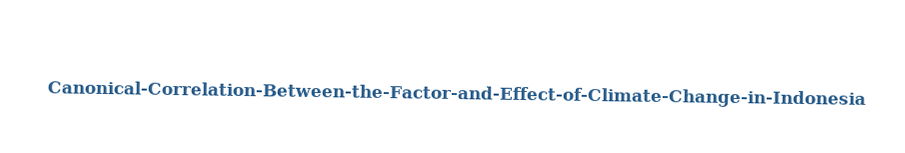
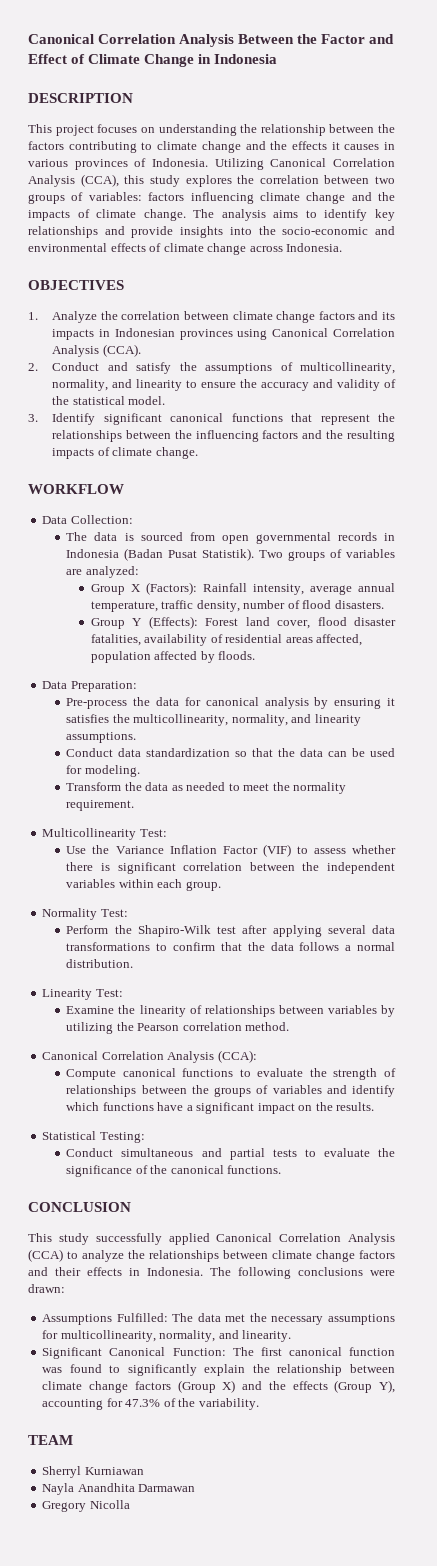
- Canonical-Correlation-Between-the-Factor-and-Effect-of-Climate-Change-in-Indonesia
+ Canonical Correlation Analysis Between the Factor and Effect of Climate Change in Indonesia
+ DESCRIPTION
+ This project focuses on understanding the relationship between the factors contributing to climate change and the effects it causes in various provinces of Indonesia. Utilizing Canonical Correlation Analysis (CCA), this study explores the correlation between two groups of variables: factors influencing climate change and the impacts of climate change. The analysis aims to identify key relationships and provide insights into the socio-economic and environmental effects of climate change across Indonesia.
+ OBJECTIVES
+ 1. Analyze the correlation between climate change factors and its impacts in Indonesian provinces using Canonical Correlation Analysis (CCA).
+ 2. Conduct and satisfy the assumptions of multicollinearity, normality, and linearity to ensure the accuracy and validity of the statistical model.
+ 3. Identify significant canonical functions that represent the relationships between the influencing factors and the resulting impacts of climate change.
+ WORKFLOW
+ Data Collection:
+ The data is sourced from open governmental records in Indonesia (Badan Pusat Statistik). Two groups of variables are analyzed:
+ Group X (Factors): Rainfall intensity, average annual temperature, traffic density, number of flood disasters.
+ Group Y (Effects): Forest land cover, flood disaster fatalities, availability of residential areas affected, population affected by floods.
+ Data Preparation:
+ Pre-process the data for canonical analysis by ensuring it satisfies the multicollinearity, normality, and linearity assumptions.
+ Conduct data standardization so that the data can be used for modeling.
+ Transform the data as needed to meet the normality requirement.
+ Multicollinearity Test:
+ Use the Variance Inflation Factor (VIF) to assess whether there is significant correlation between the independent variables within each group.
+ Normality Test:
+ Perform the Shapiro-Wilk test after applying several data transformations to confirm that the data follows a normal distribution.
+ Linearity Test:
+ Examine the linearity of relationships between variables by utilizing the Pearson correlation method.
+ Canonical Correlation Analysis (CCA):
+ Compute canonical functions to evaluate the strength of relationships between the groups of variables and identify which functions have a significant impact on the results.
+ Statistical Testing:
+ Conduct simultaneous and partial tests to evaluate the significance of the canonical functions.
+ CONCLUSION
+ This study successfully applied Canonical Correlation Analysis (CCA) to analyze the relationships between climate change factors and their effects in Indonesia. The following conclusions were drawn:
+ Assumptions Fulfilled: The data met the necessary assumptions for multicollinearity, normality, and linearity.
+ Significant Canonical Function: The first canonical function was found to significantly explain the relationship between climate change factors (Group X) and the effects (Group Y), accounting for 47.3% of the variability.
+ TEAM
+ Sherryl Kurniawan
+ Nayla Anandhita Darmawan
+ Gregory Nicolla

